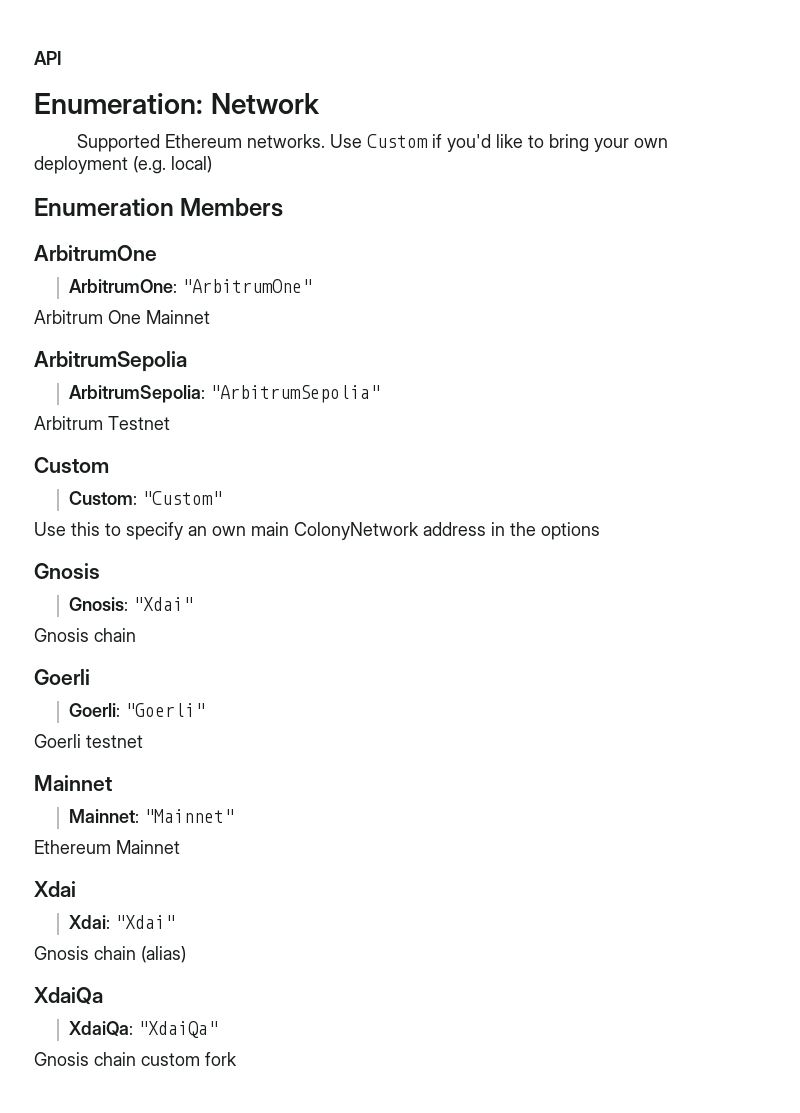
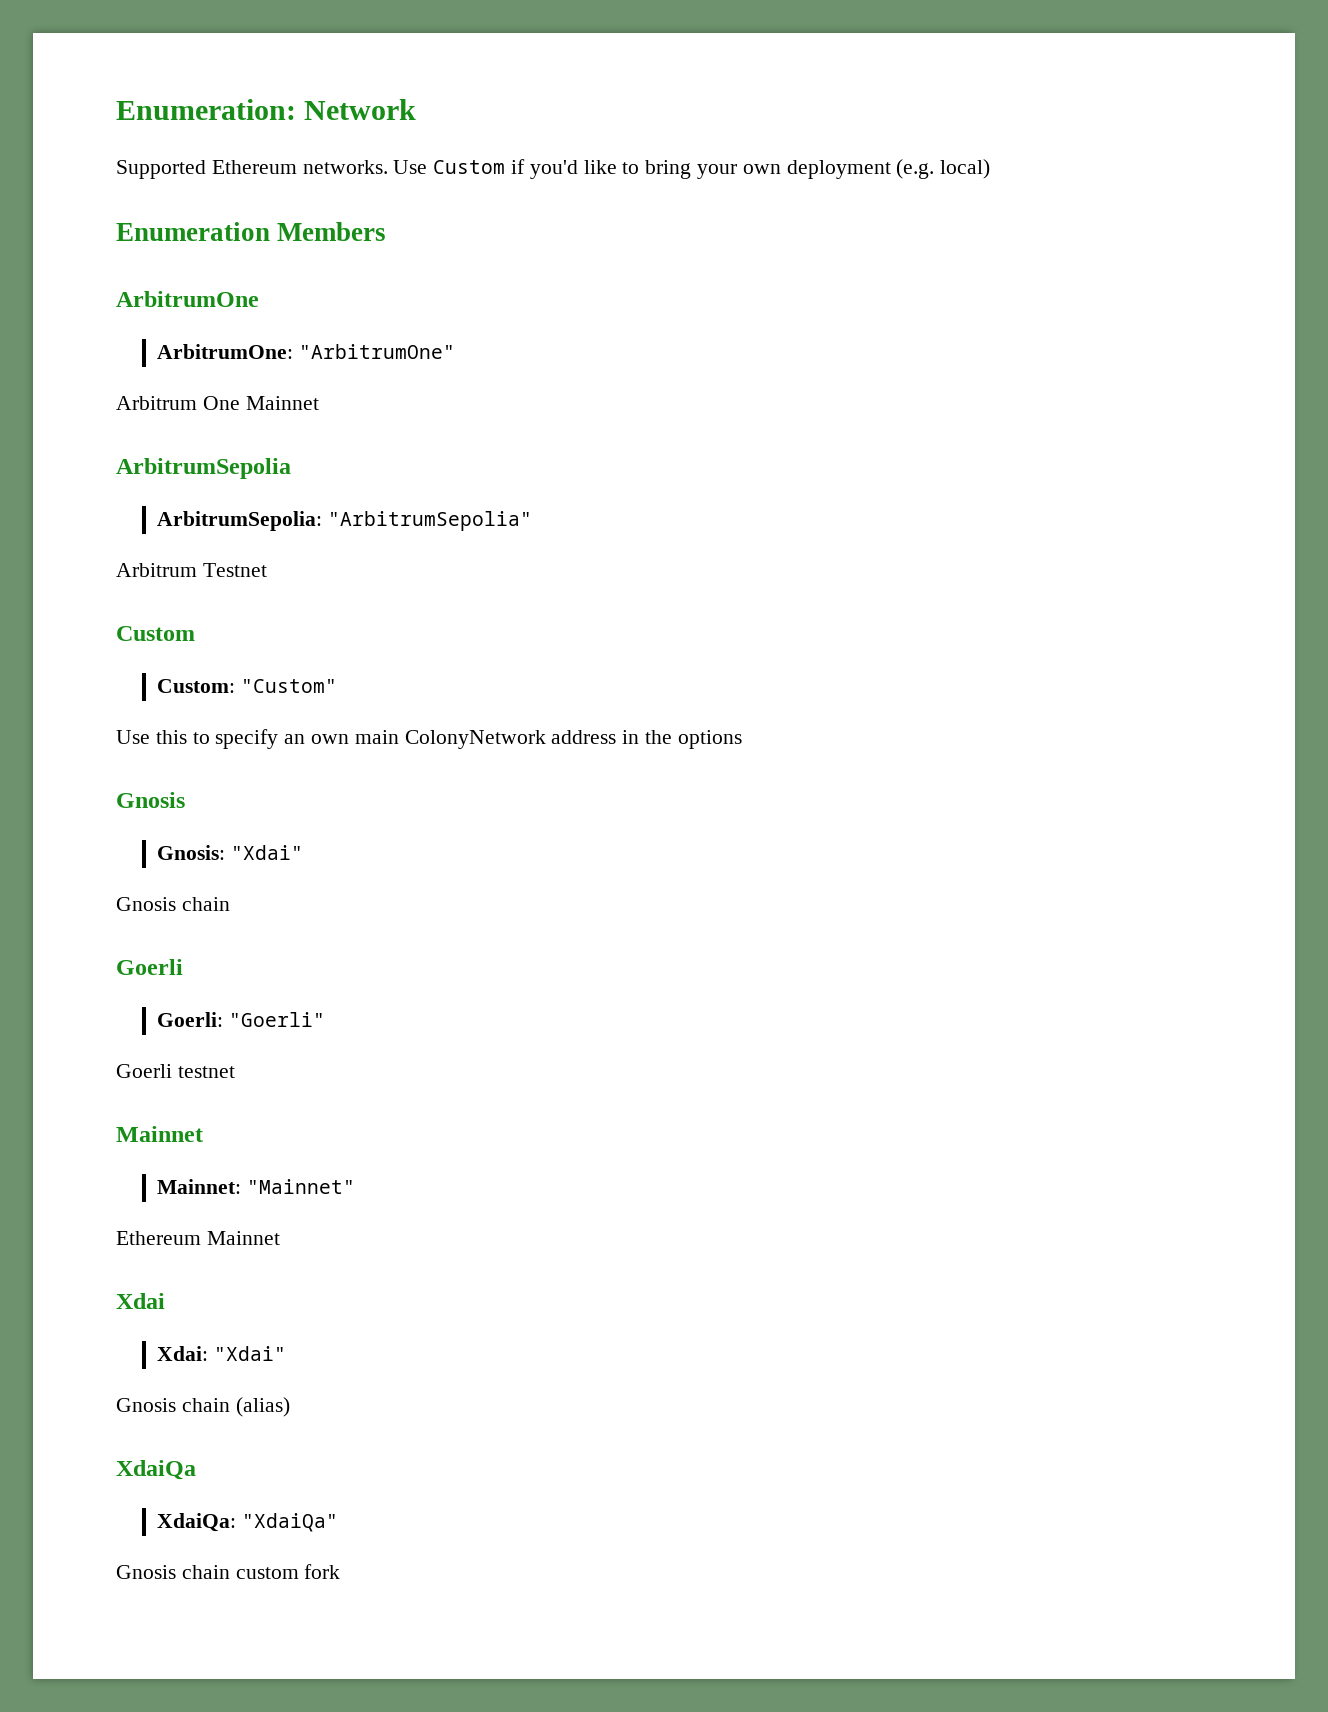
- API

